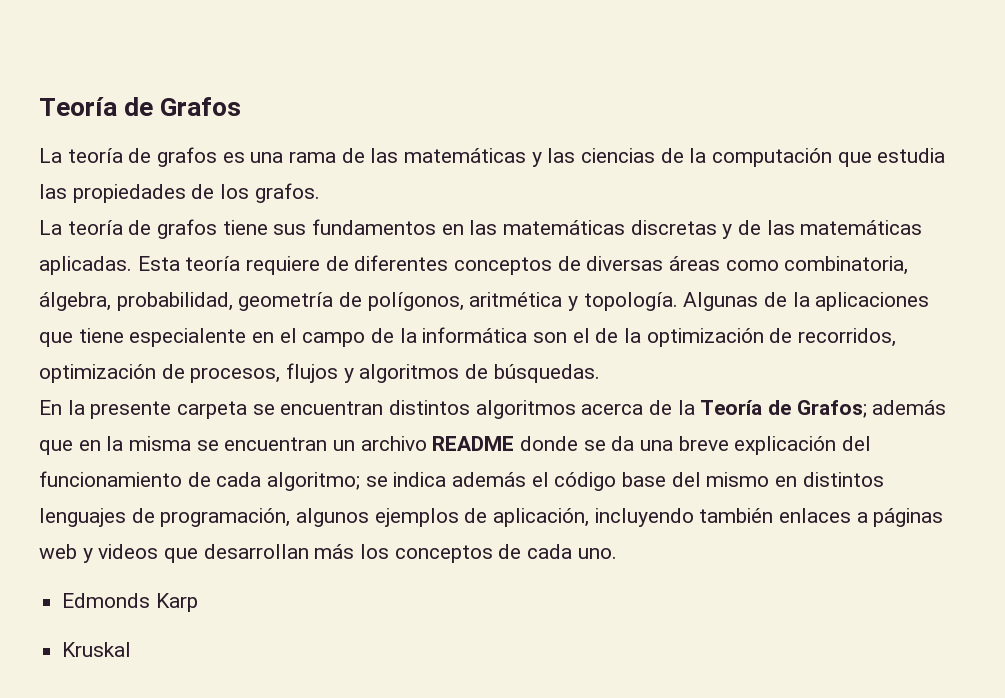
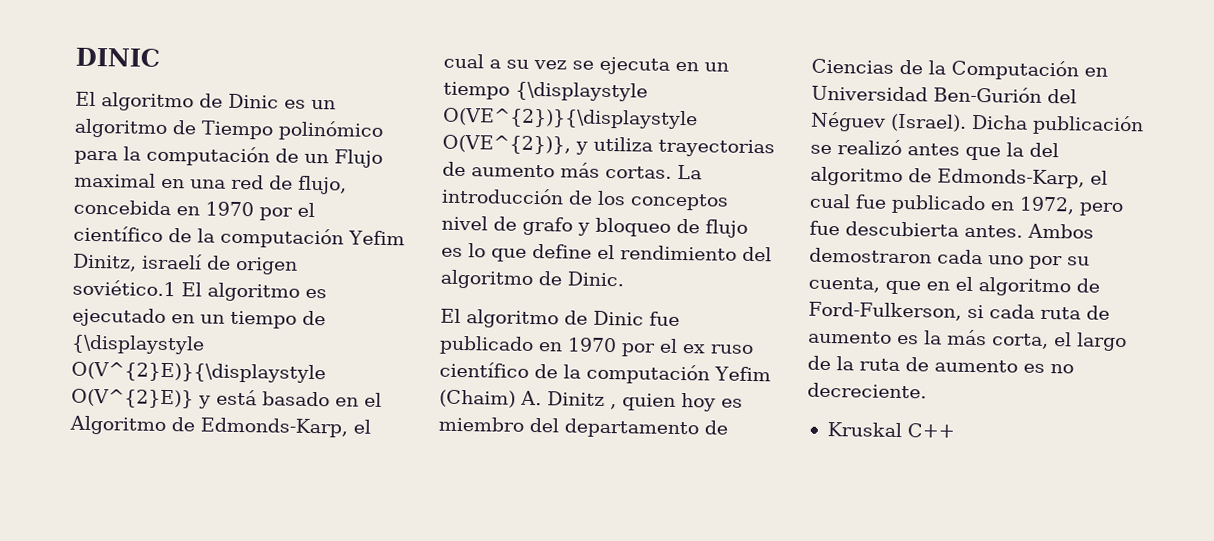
- Teoría de Grafos
- La teoría de grafos es una rama de las matemáticas y las ciencias de la computación que estudia las propiedades de los grafos.
- La teoría de grafos tiene sus fundamentos en las matemáticas discretas y de las matemáticas aplicadas. Esta teoría requiere de diferentes conceptos de diversas áreas como combinatoria, álgebra, probabilidad, geometría de polígonos, aritmética y topología. Algunas de la aplicaciones que tiene especialente en el campo de la informática son el de la optimización de recorridos, optimización de procesos, flujos y algoritmos de búsquedas.
- En la presente carpeta se encuentran distintos algoritmos acerca de la Teoría de Grafos; además que en la misma se encuentran un archivo README donde se da una breve explicación del funcionamiento de cada algoritmo; se indica además el código base del mismo en distintos lenguajes de programación, algunos ejemplos de aplicación, incluyendo también enlaces a páginas web y videos que desarrollan más los conceptos de cada uno.
- Edmonds Karp
+ DINIC
+ El algoritmo de Dinic es un algoritmo de Tiempo polinómico para la computación de un Flujo maximal en una red de flujo, concebida en 1970 por el científico de la computación Yefim Dinitz, israelí de origen soviético.1 El algoritmo es ejecutado en un tiempo de {\displaystyle O(V^{2}E)}{\displaystyle O(V^{2}E)} y está basado en el Algoritmo de Edmonds-Karp, el cual a su vez se ejecuta en un tiempo {\displaystyle O(VE^{2})}{\displaystyle O(VE^{2})}, y utiliza trayectorias de aumento más cortas. La introducción de los conceptos nivel de grafo y bloqueo de flujo es lo que define el rendimiento del algoritmo de Dinic.
+ El algoritmo de Dinic fue publicado en 1970 por el ex ruso científico de la computación Yefim (Chaim) A. Dinitz , quien hoy es miembro del departamento de Ciencias de la Computación en Universidad Ben-Gurión del Néguev (Israel). Dicha publicación se realizó antes que la del algoritmo de Edmonds-Karp, el cual fue publicado en 1972, pero fue descubierta antes. Ambos demostraron cada uno por su cuenta, que en el algoritmo de Ford-Fulkerson, si cada ruta de aumento es la más corta, el largo de la ruta de aumento es no decreciente.
- Kruskal
+ Kruskal C++

